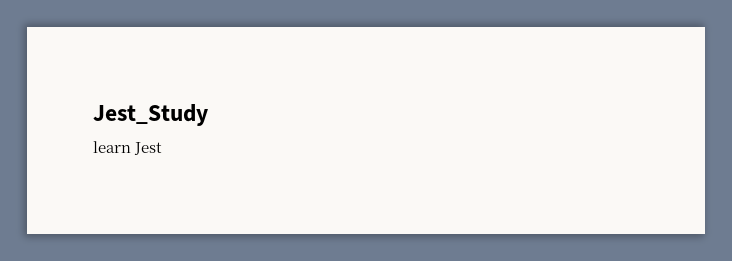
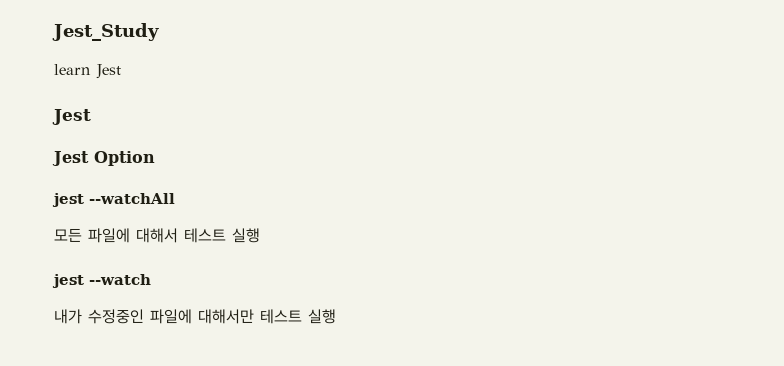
  learn Jest
+ Jest
+ Jest Option
+ jest --watchAll
+ 모든 파일에 대해서 테스트 실행
+ jest --watch
+ 내가 수정중인 파일에 대해서만 테스트 실행

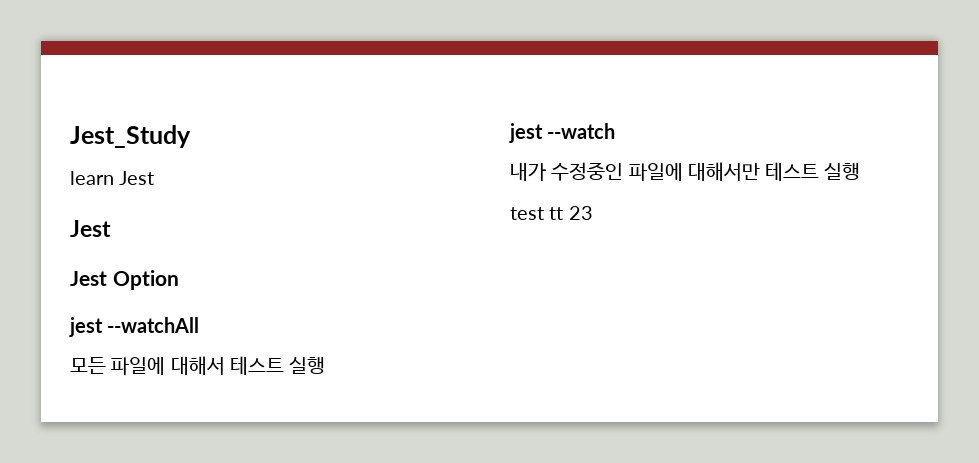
+ test tt 23

